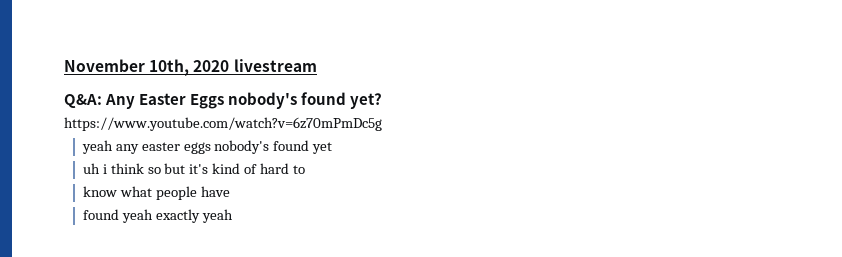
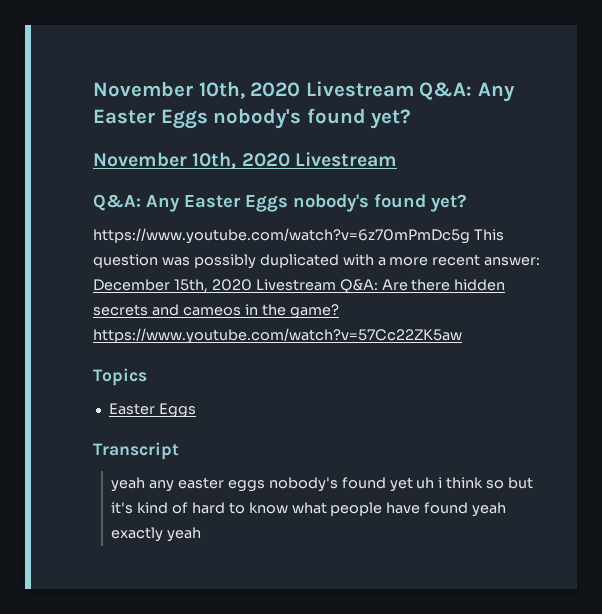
- November 10th, 2020 livestream
+ November 10th, 2020 Livestream Q&A: Any Easter Eggs nobody's found yet?
+ November 10th, 2020 Livestream
- https://www.youtube.com/watch?v=6z70mPmDc5g
+ https://www.youtube.com/watch?v=6z70mPmDc5g This question was possibly duplicated with a more recent answer: December 15th, 2020 Livestream Q&A: Are there hidden secrets and cameos in the game? https://www.youtube.com/watch?v=57Cc22ZK5aw
+ Topics
+ Easter Eggs
+ Transcript
- yeah any easter eggs nobody's found yet
- uh i think so but it's kind of hard to
- know what people have
- found yeah exactly yeah
+ yeah any easter eggs nobody's found yet uh i think so but it's kind of hard to know what people have found yeah exactly yeah

